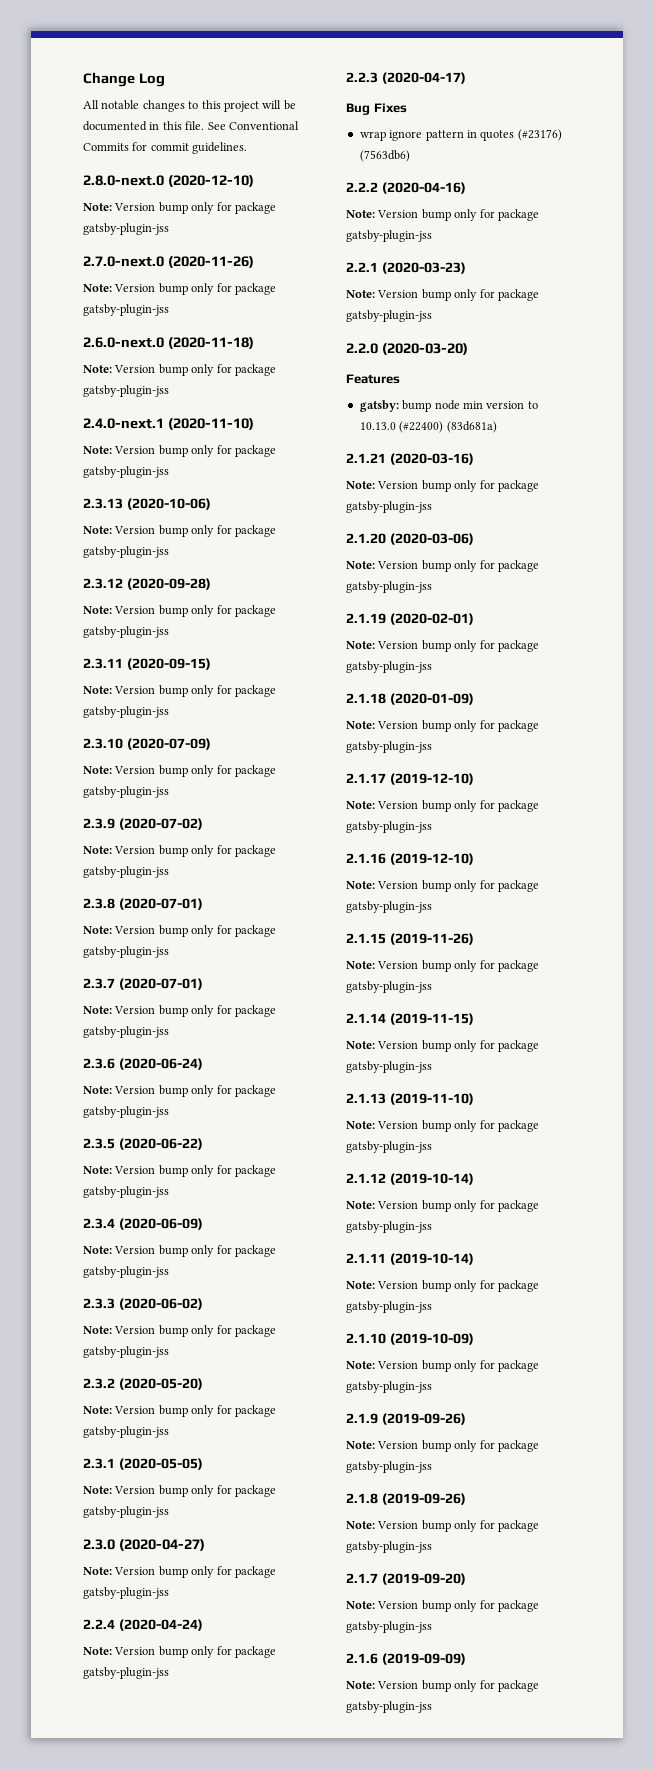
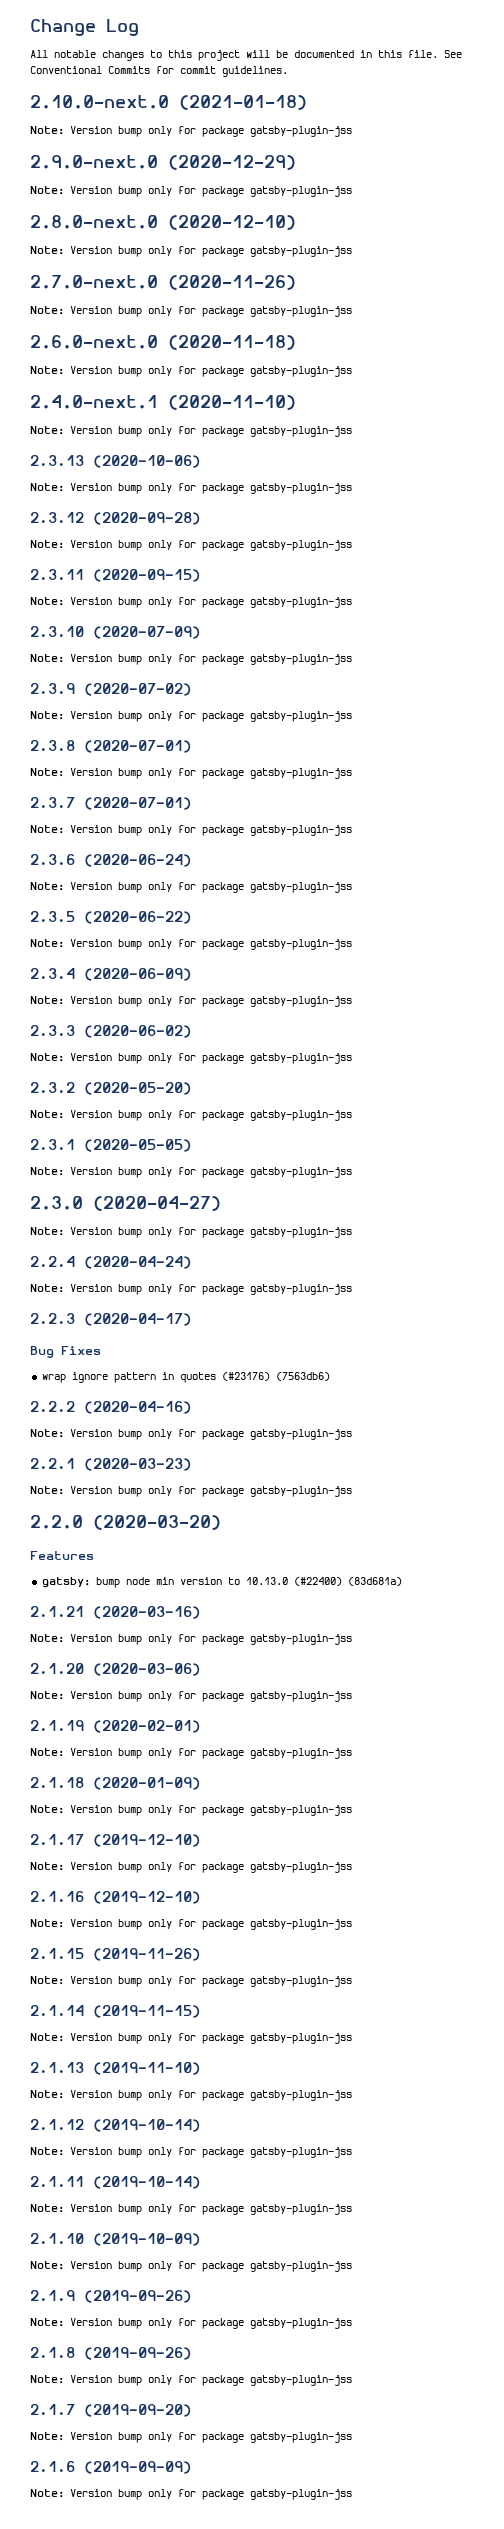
+ 2.10.0-next.0 (2021-01-18)
+ Note: Version bump only for package gatsby-plugin-jss
+ 2.9.0-next.0 (2020-12-29)
+ Note: Version bump only for package gatsby-plugin-jss

